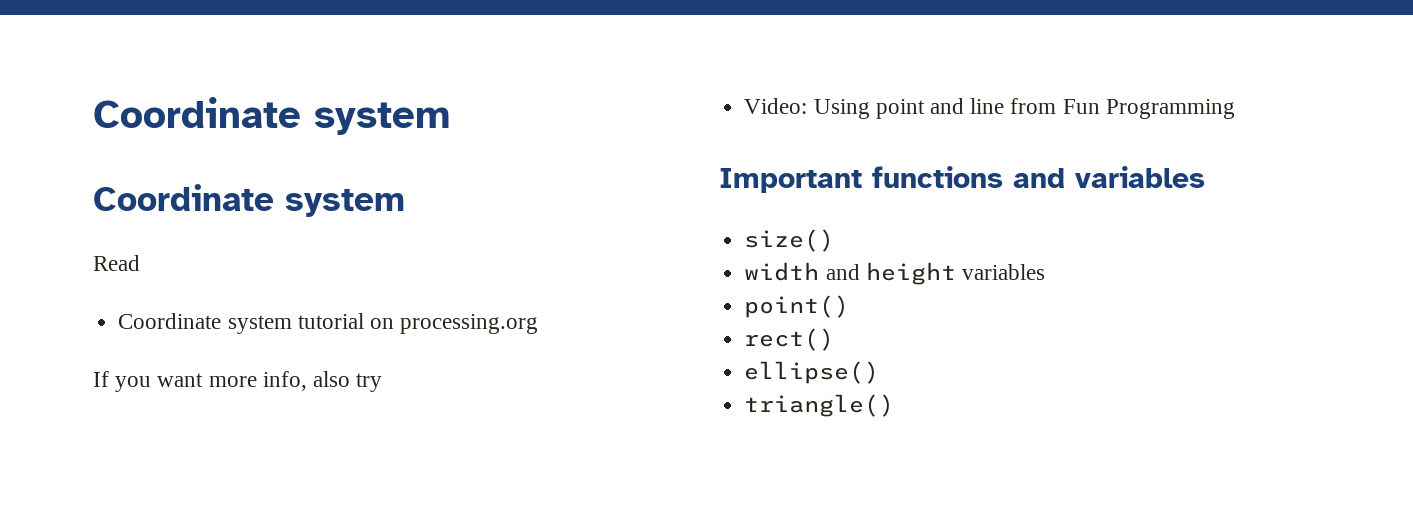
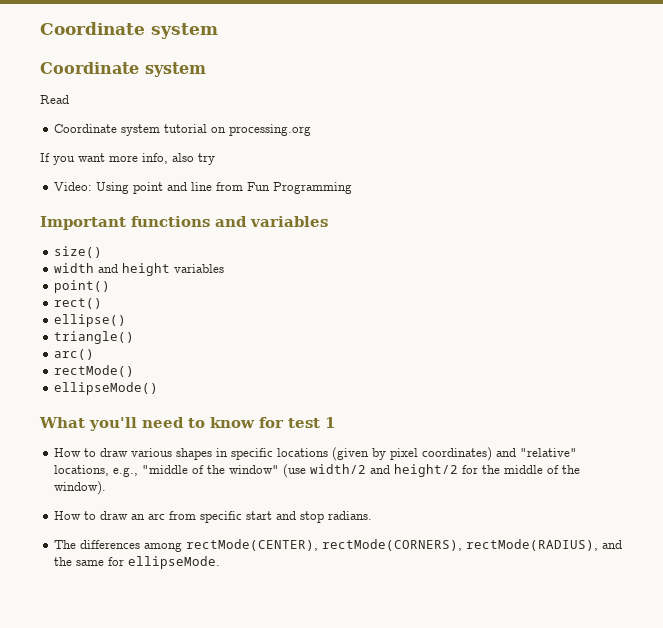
+ arc()
+ rectMode()
+ ellipseMode()
+ What you'll need to know for test 1
+ How to draw various shapes in specific locations (given by pixel coordinates) and "relative" locations, e.g., "middle of the window" (use width/2 and height/2 for the middle of the window).
+ How to draw an arc from specific start and stop radians.
+ The differences among rectMode(CENTER), rectMode(CORNERS), rectMode(RADIUS), and the same for ellipseMode.

